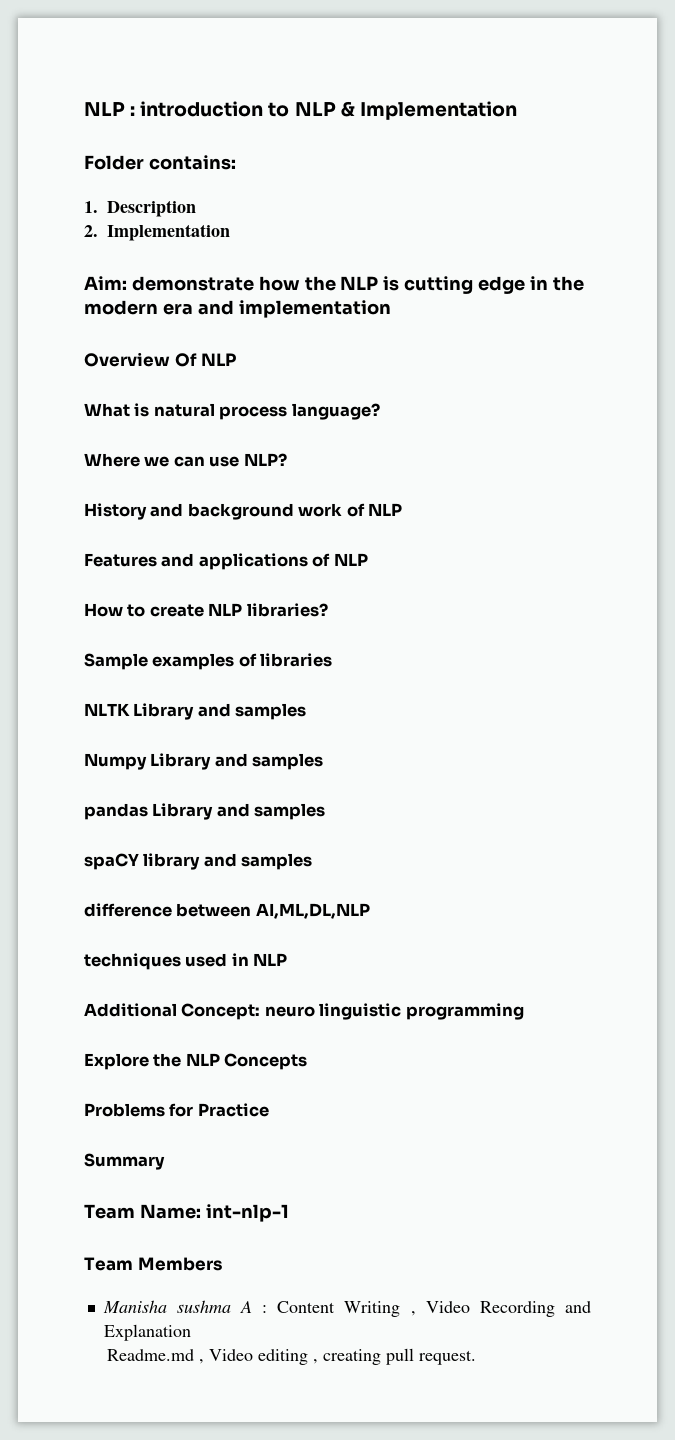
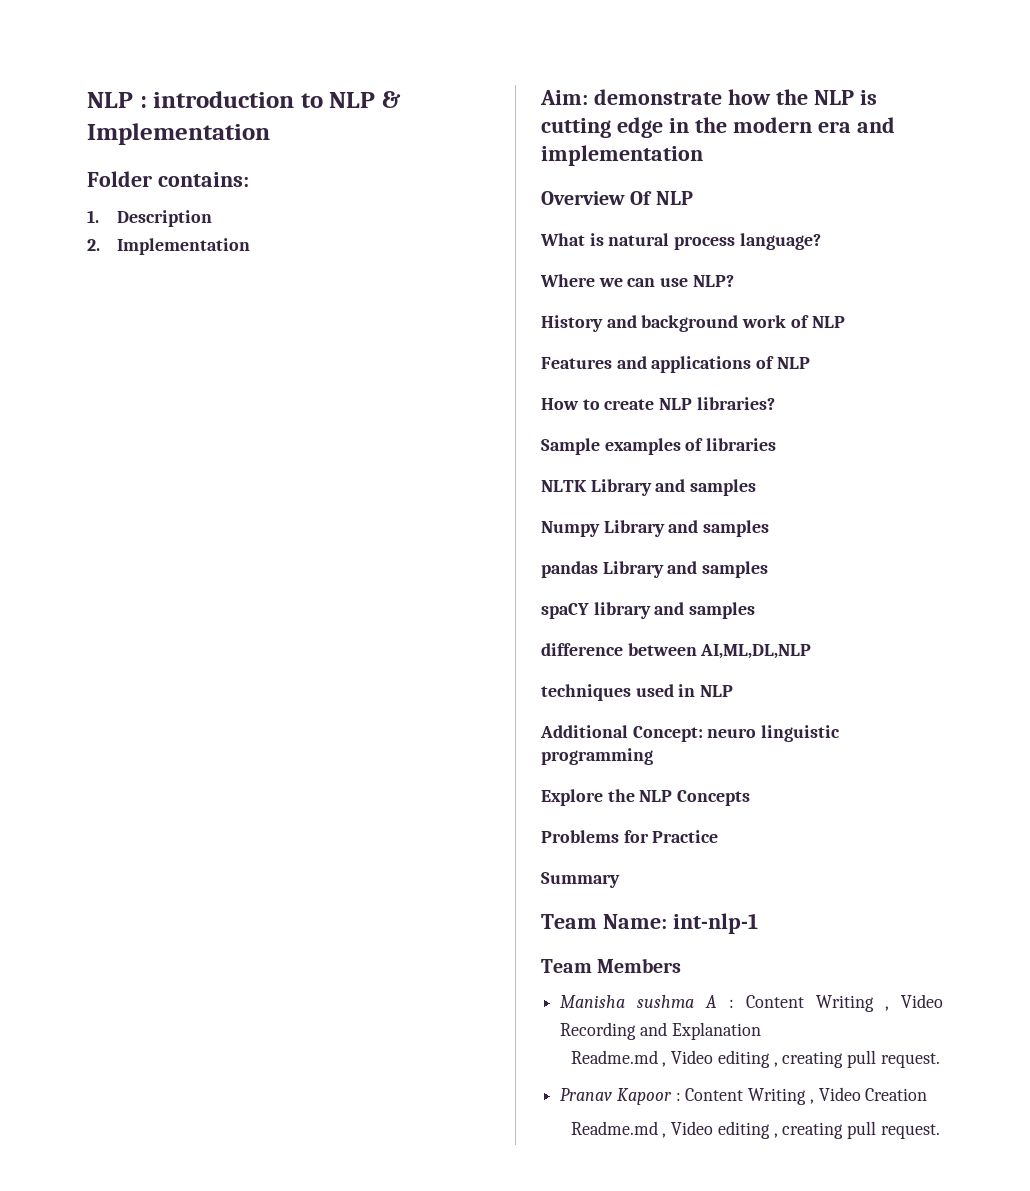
+ Pranav Kapoor : Content Writing , Video Creation
+ Readme.md , Video editing , creating pull request.

